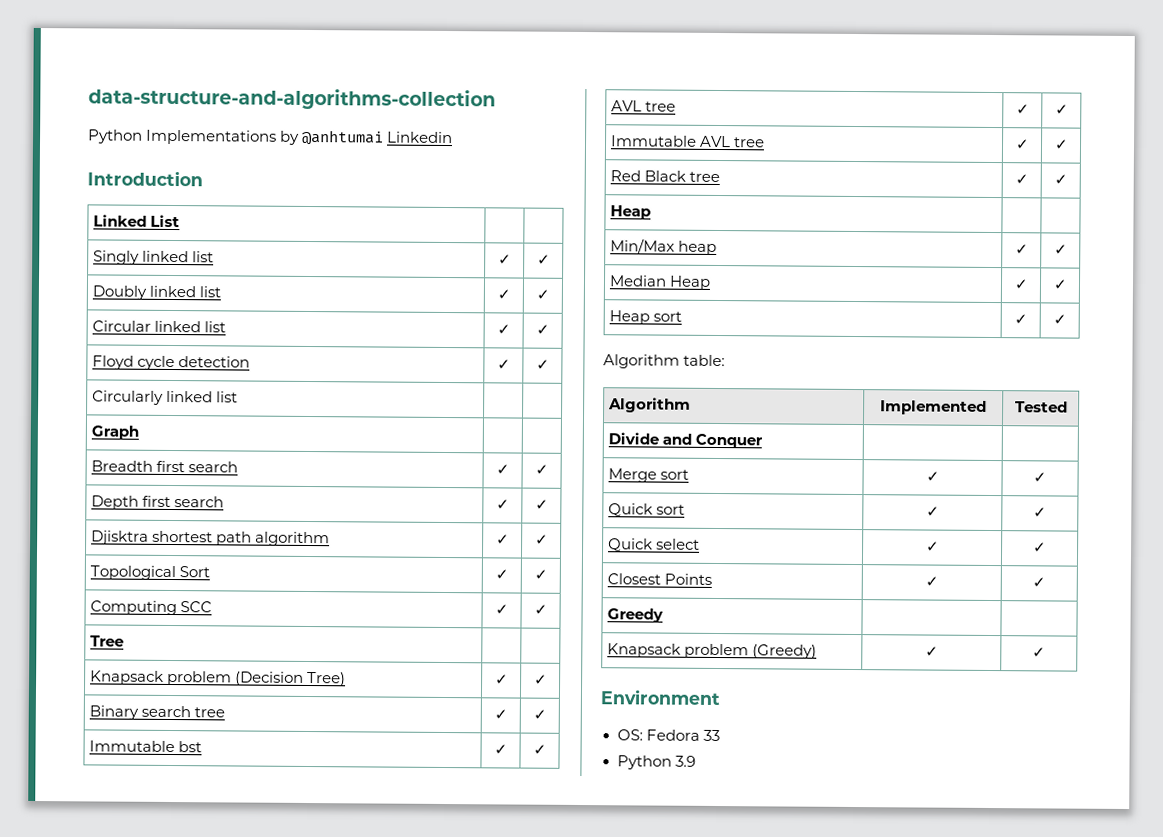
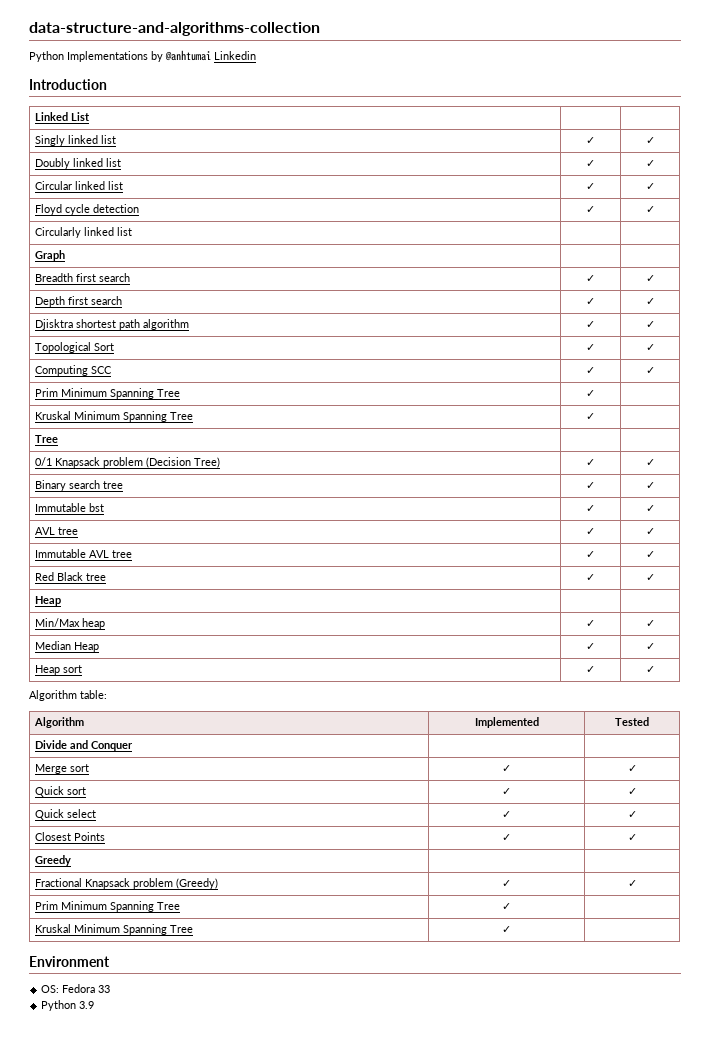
  Computing SCC | ✓ | ✓
+ Prim Minimum Spanning Tree | ✓ |
+ Kruskal Minimum Spanning Tree | ✓ |
- Knapsack problem (Decision Tree) | ✓ | ✓
+ 0/1 Knapsack problem (Decision Tree) | ✓ | ✓
- Knapsack problem (Greedy) | ✓ | ✓
+ Fractional Knapsack problem (Greedy) | ✓ | ✓
+ Prim Minimum Spanning Tree | ✓ |
+ Kruskal Minimum Spanning Tree | ✓ |

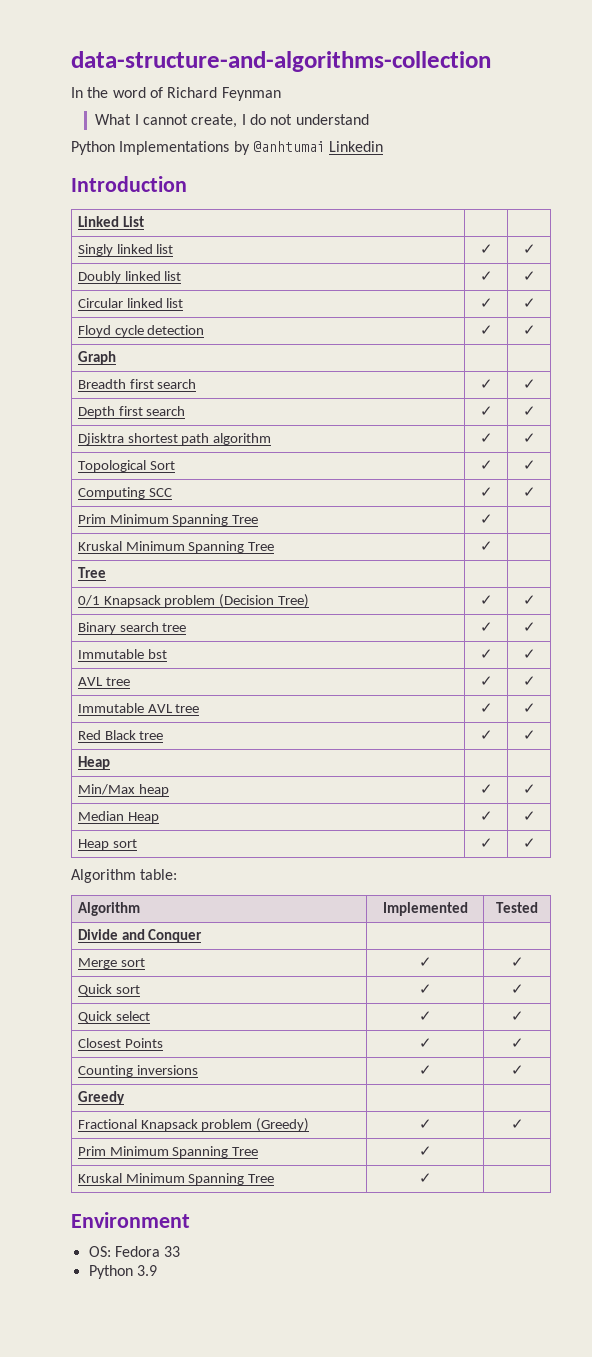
+ In the word of Richard Feynman
+ What I cannot create, I do not understand
- Circularly linked list | |
+ Counting inversions | ✓ | ✓

